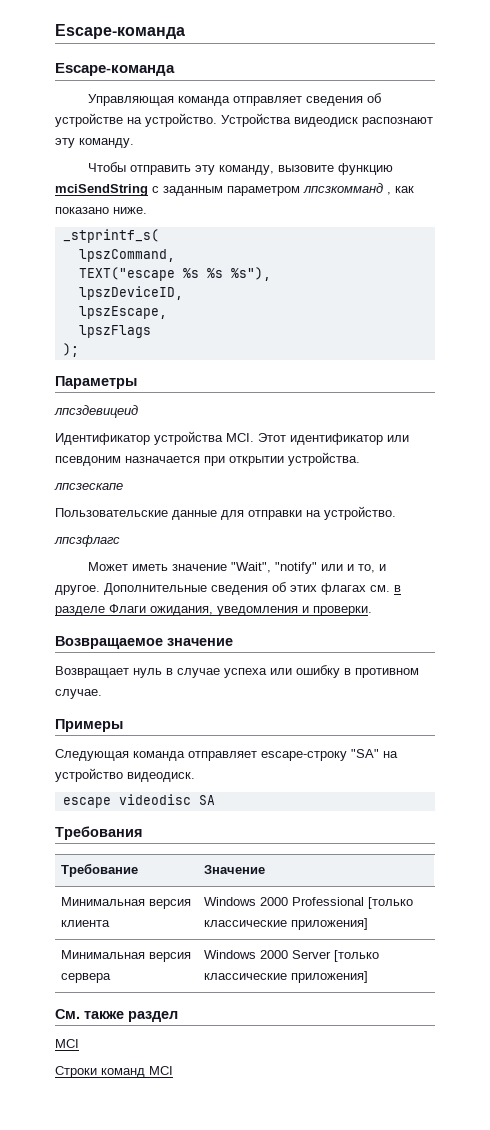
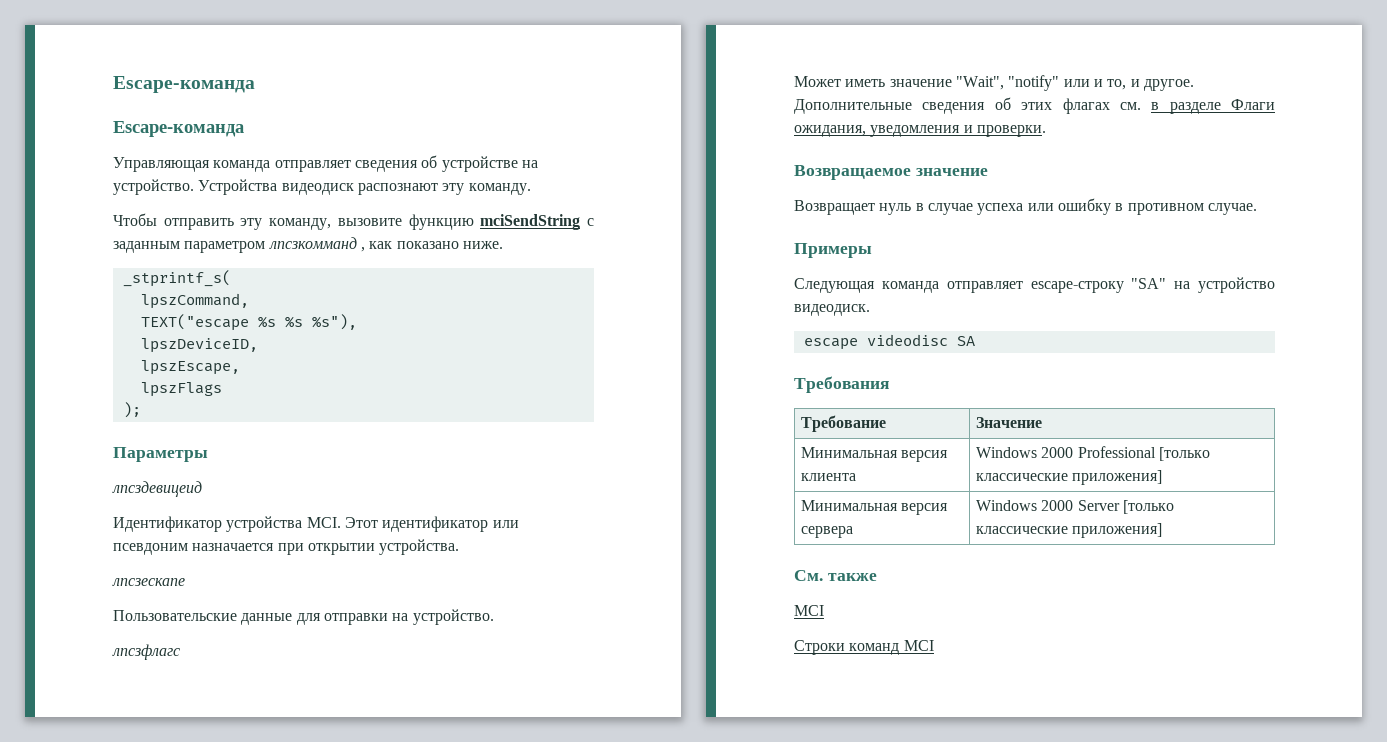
- См. также раздел
+ См. также

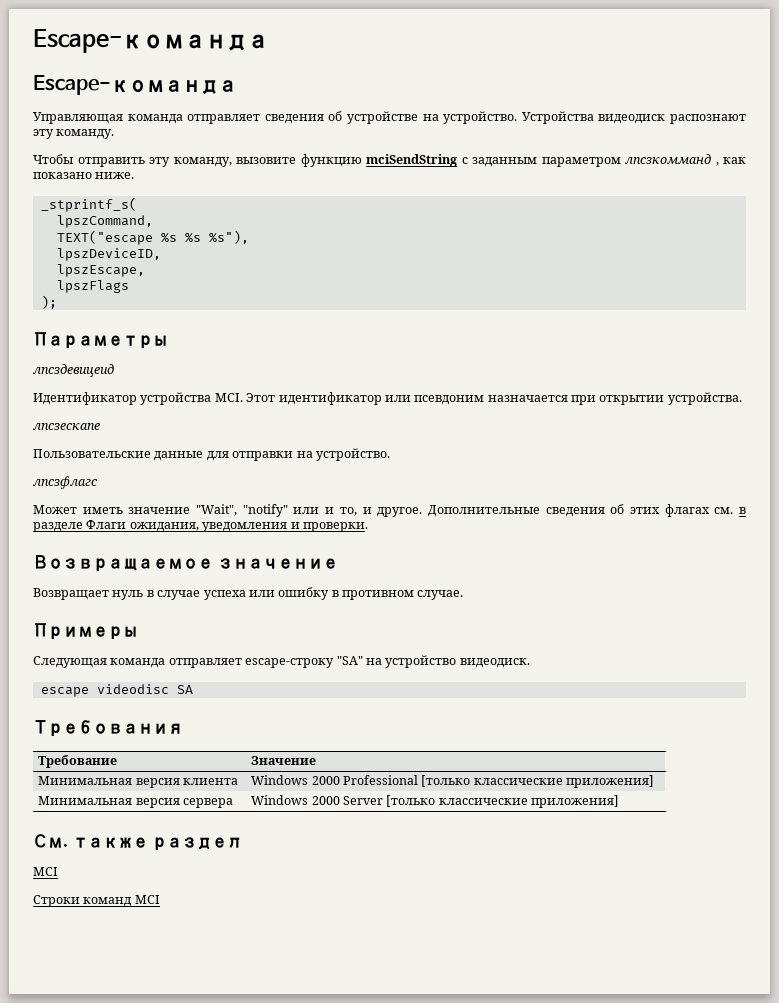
- См. также
+ См. также раздел

